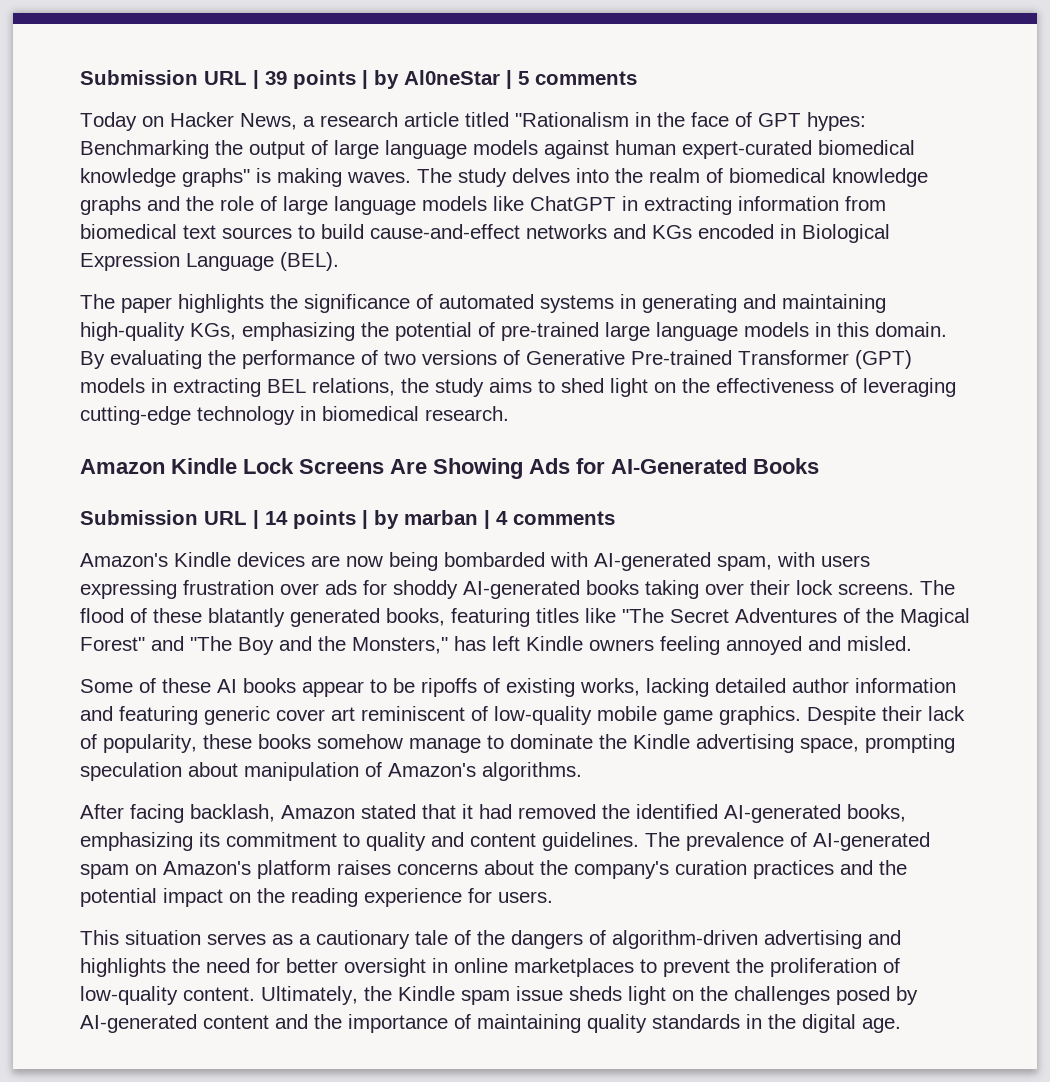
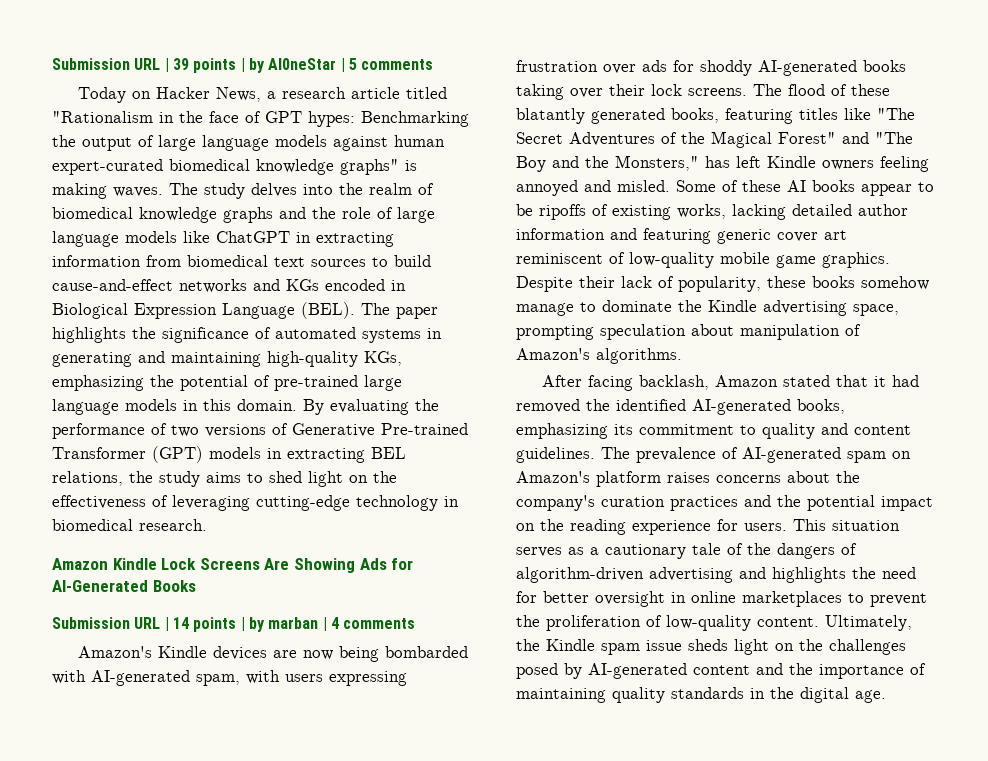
- The study delves into the realm of biomedical knowledge graphs and the role of large language models like ChatGPT in extracting information from biomedical text sources to build cause-and-effect networks and KGs encoded in Biological Expression Language (BEL).
- The paper highlights the significance of automated systems in generating and maintaining high-quality KGs, emphasizing the potential of pre-trained large language models in this domain.
+ The study delves into the realm of biomedical knowledge graphs and the role of large language models like ChatGPT in extracting information from biomedical text sources to build cause-and-effect networks and KGs encoded in Biological Expression Language (BEL). The paper highlights the significance of automated systems in generating and maintaining high-quality KGs, emphasizing the potential of pre-trained large language models in this domain.
- The flood of these blatantly generated books, featuring titles like "The Secret Adventures of the Magical Forest" and "The Boy and the Monsters," has left Kindle owners feeling annoyed and misled.
- Some of these AI books appear to be ripoffs of existing works, lacking detailed author information and featuring generic cover art reminiscent of low-quality mobile game graphics.
+ The flood of these blatantly generated books, featuring titles like "The Secret Adventures of the Magical Forest" and "The Boy and the Monsters," has left Kindle owners feeling annoyed and misled. Some of these AI books appear to be ripoffs of existing works, lacking detailed author information and featuring generic cover art reminiscent of low-quality mobile game graphics.
- The prevalence of AI-generated spam on Amazon's platform raises concerns about the company's curation practices and the potential impact on the reading experience for users.
- This situation serves as a cautionary tale of the dangers of algorithm-driven advertising and highlights the need for better oversight in online marketplaces to prevent the proliferation of low-quality content.
+ The prevalence of AI-generated spam on Amazon's platform raises concerns about the company's curation practices and the potential impact on the reading experience for users. This situation serves as a cautionary tale of the dangers of algorithm-driven advertising and highlights the need for better oversight in online marketplaces to prevent the proliferation of low-quality content.

